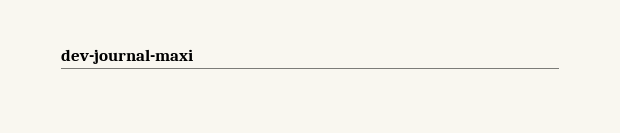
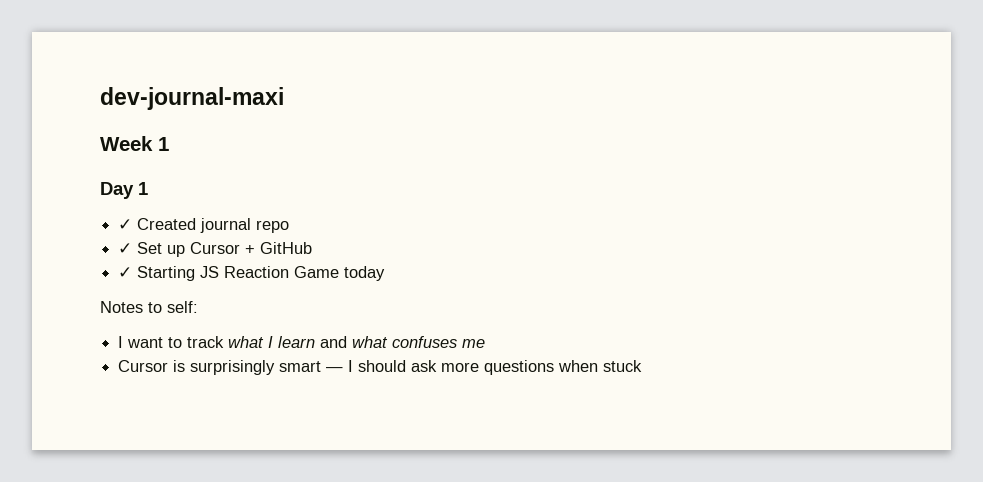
+ Week 1
+ Day 1
+ ✓ Created journal repo
+ ✓ Set up Cursor + GitHub
+ ✓ Starting JS Reaction Game today
+ Notes to self:
+ I want to track what I learn and what confuses me
+ Cursor is surprisingly smart — I should ask more questions when stuck

